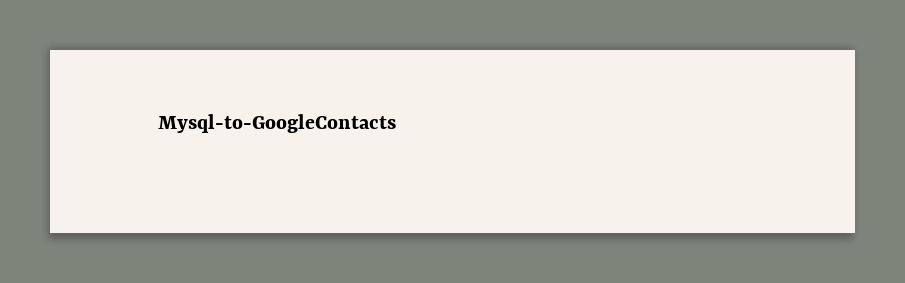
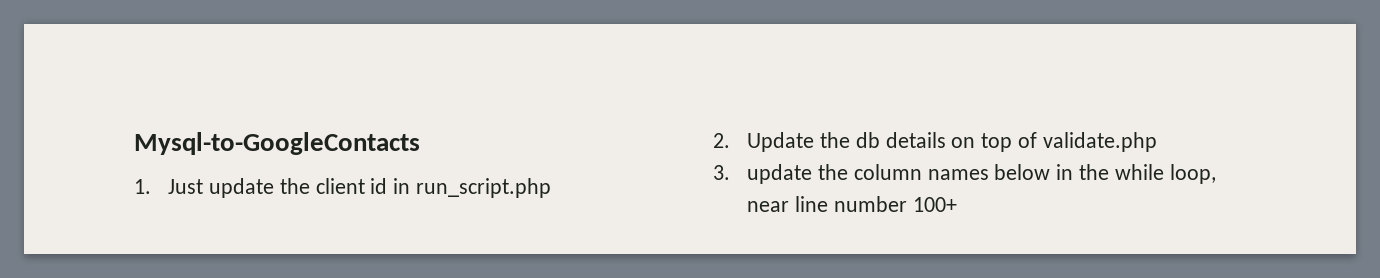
+ 1. Just update the client id in run_script.php
+ 2. Update the db details on top of validate.php
+ 3. update the column names below in the while loop, near line number 100+

